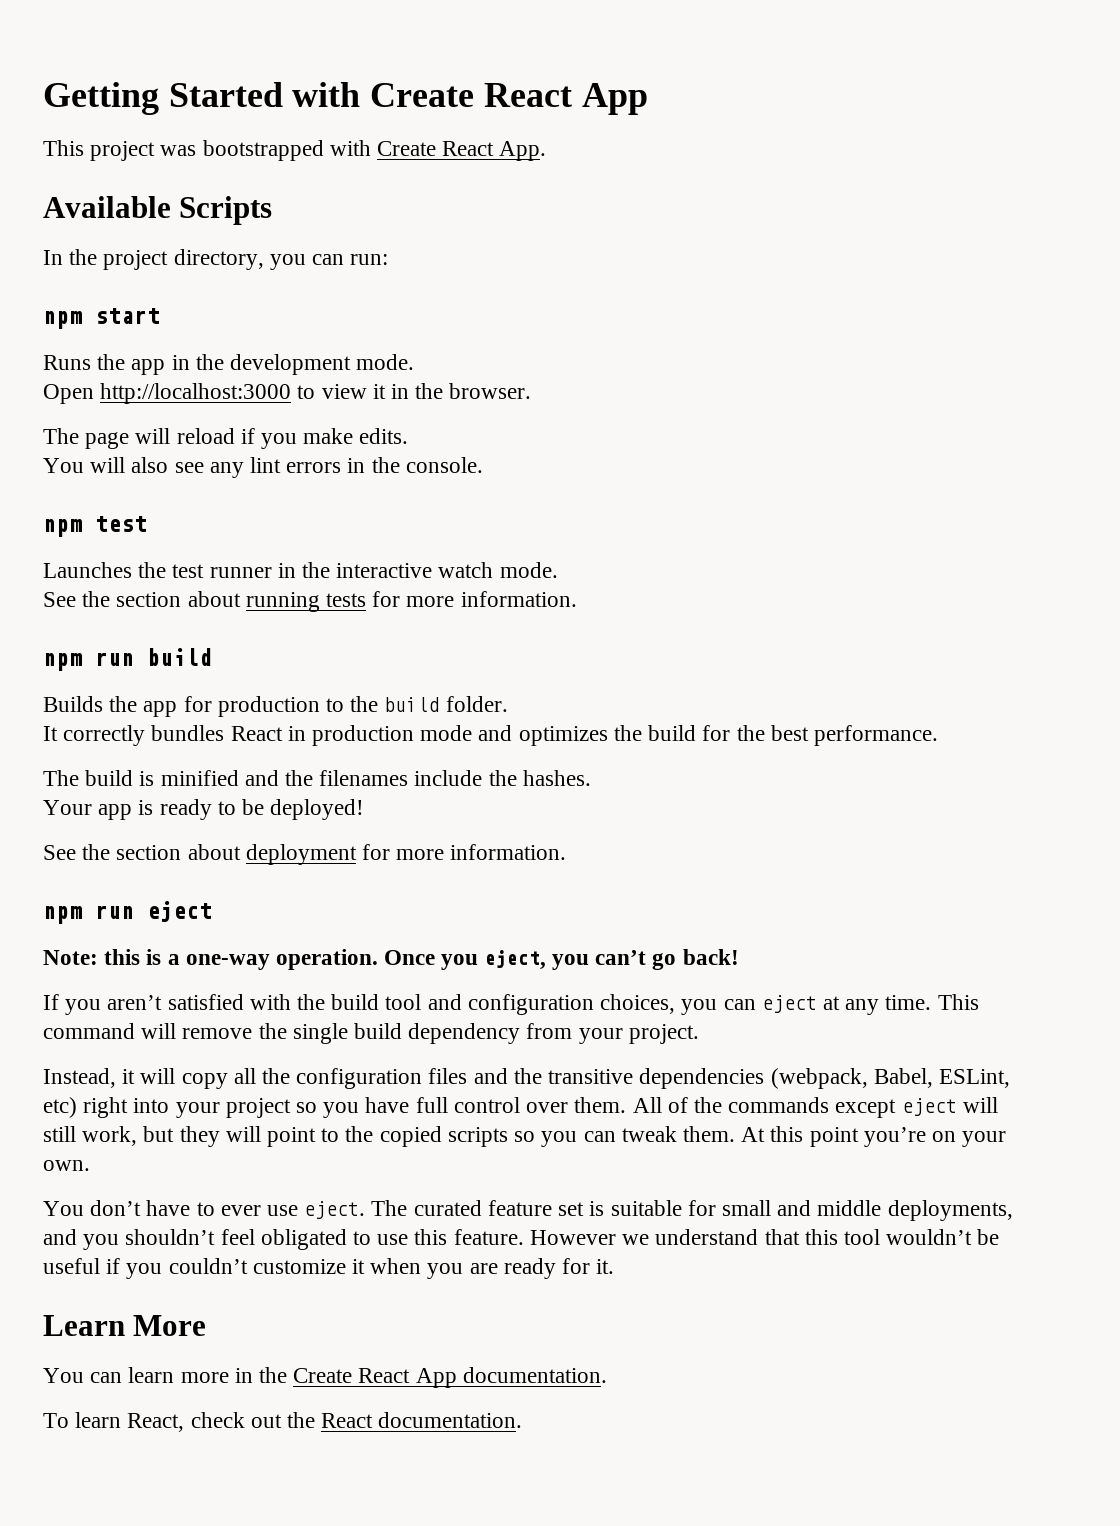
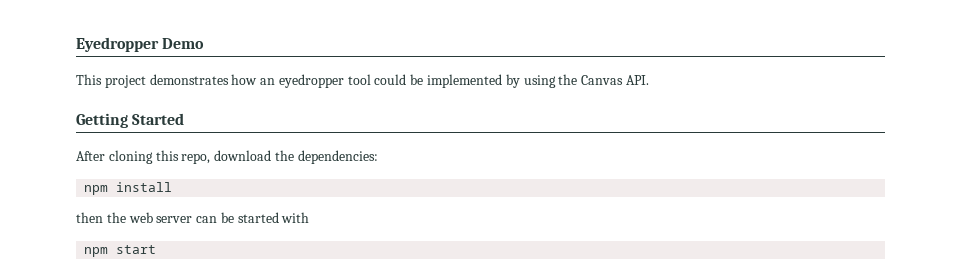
- Getting Started with Create React App
- This project was bootstrapped with Create React App.
- Available Scripts
- In the project directory, you can run:
+ Eyedropper Demo
+ This project demonstrates how an eyedropper tool could be implemented by using the Canvas API.
+ Getting Started
+ After cloning this repo, download the dependencies:
+ npm install
+ then the web server can be started with
  npm start
- Runs the app in the development mode.
- Open http://localhost:3000 to view it in the browser.
- The page will reload if you make edits.
- You will also see any lint errors in the console.
- npm test
- Launches the test runner in the interactive watch mode.
- See the section about running tests for more information.
- npm run build
- Builds the app for production to the build folder.
- It correctly bundles React in production mode and optimizes the build for the best performance.
- The build is minified and the filenames include the hashes.
- Your app is ready to be deployed!
- See the section about deployment for more information.
- npm run eject
- Note: this is a one-way operation. Once you eject, you can’t go back!
- If you aren’t satisfied with the build tool and configuration choices, you can eject at any time. This command will remove the single build dependency from your project.
- Instead, it will copy all the configuration files and the transitive dependencies (webpack, Babel, ESLint, etc) right into your project so you have full control over them. All of the commands except eject will still work, but they will point to the copied scripts so you can tweak them. At this point you’re on your own.
- You don’t have to ever use eject. The curated feature set is suitable for small and middle deployments, and you shouldn’t feel obligated to use this feature. However we understand that this tool wouldn’t be useful if you couldn’t customize it when you are ready for it.
- Learn More
- You can learn more in the Create React App documentation.
- To learn React, check out the React documentation.

